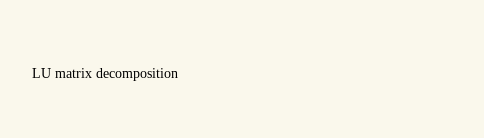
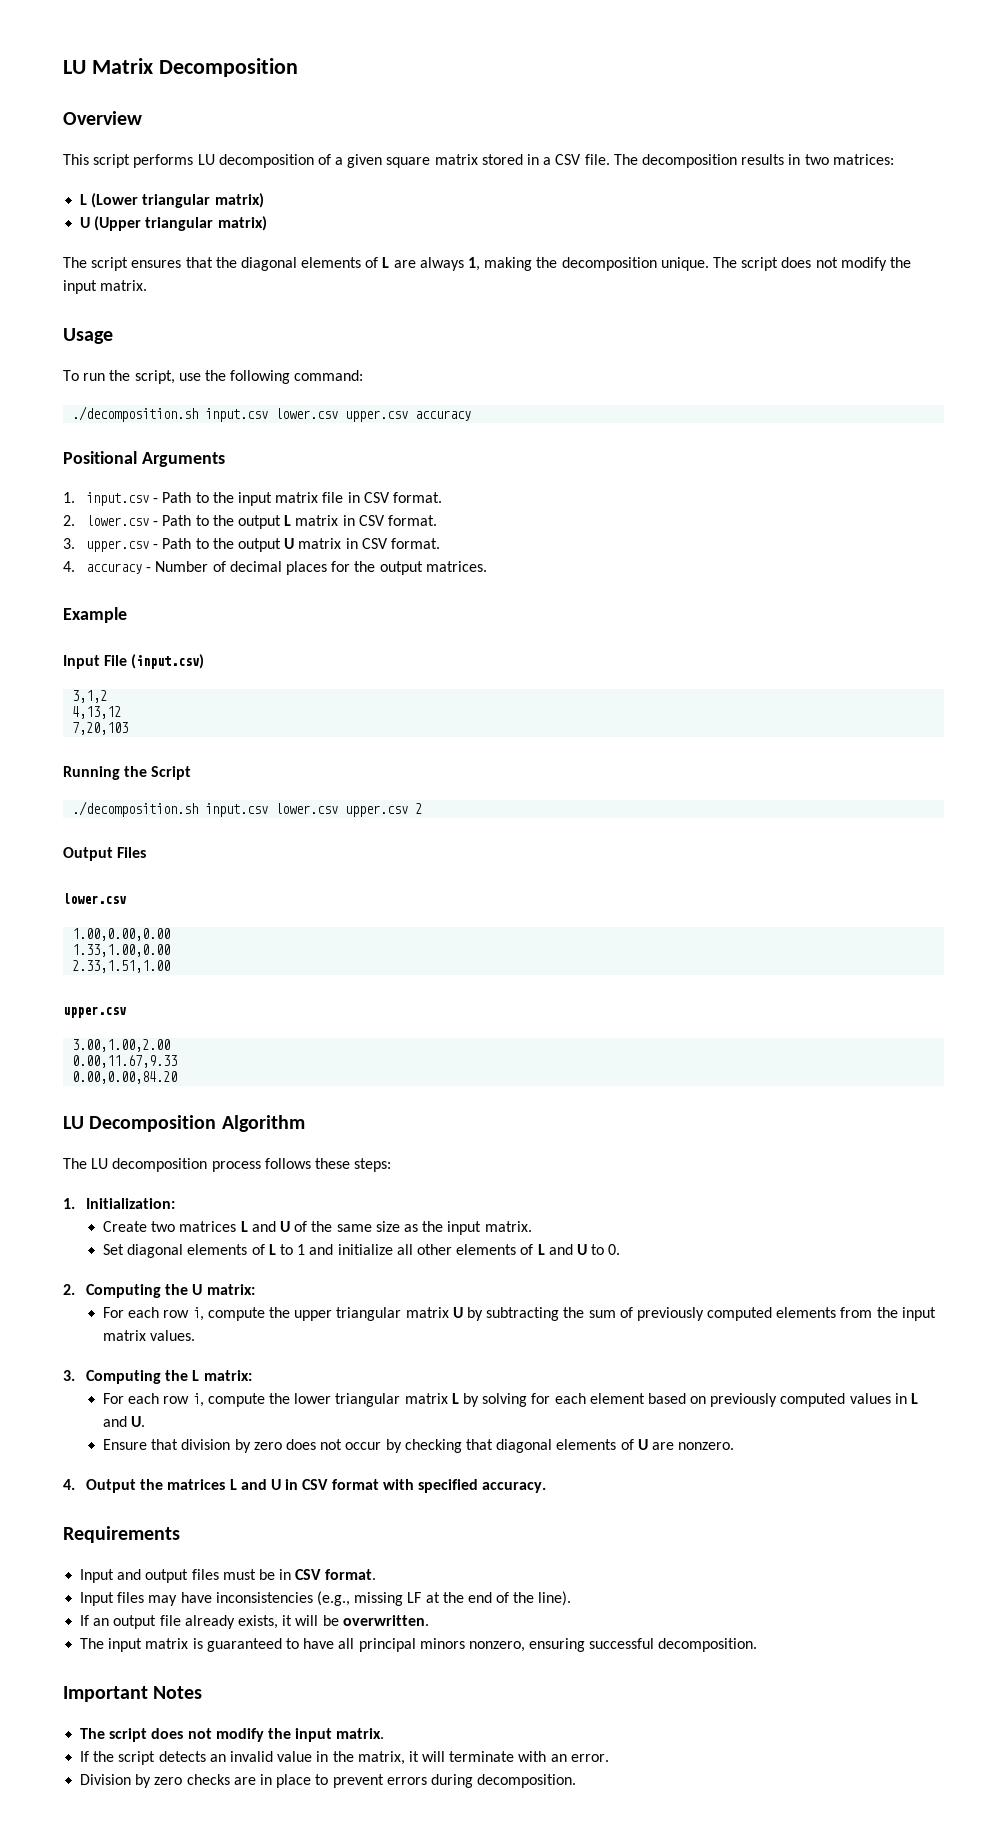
- LU matrix decomposition
+ LU Matrix Decomposition
+ Overview
+ This script performs LU decomposition of a given square matrix stored in a CSV file. The decomposition results in two matrices:
+ L (Lower triangular matrix)
+ U (Upper triangular matrix)
+ The script ensures that the diagonal elements of L are always 1, making the decomposition unique. The script does not modify the input matrix.
+ Usage
+ To run the script, use the following command:
+ ./decomposition.sh input.csv lower.csv upper.csv accuracy
+ Positional Arguments
+ 1. input.csv - Path to the input matrix file in CSV format.
+ 2. lower.csv - Path to the output L matrix in CSV format.
+ 3. upper.csv - Path to the output U matrix in CSV format.
+ 4. accuracy - Number of decimal places for the output matrices.
+ Example
+ Input File (input.csv)
+ 3,1,2
+ 4,13,12
+ 7,20,103
+ Running the Script
+ ./decomposition.sh input.csv lower.csv upper.csv 2
+ Output Files
+ lower.csv
+ 1.00,0.00,0.00
+ 1.33,1.00,0.00
+ 2.33,1.51,1.00
+ upper.csv
+ 3.00,1.00,2.00
+ 0.00,11.67,9.33
+ 0.00,0.00,84.20
+ LU Decomposition Algorithm
+ The LU decomposition process follows these steps:
+ 1. Initialization:
+ Create two matrices L and U of the same size as the input matrix.
+ Set diagonal elements of L to 1 and initialize all other elements of L and U to 0.
+ 2. Computing the U matrix:
+ For each row i, compute the upper triangular matrix U by subtracting the sum of previously computed elements from the input matrix values.
+ 3. Computing the L matrix:
+ For each row i, compute the lower triangular matrix L by solving for each element based on previously computed values in L and U.
+ Ensure that division by zero does not occur by checking that diagonal elements of U are nonzero.
+ 4. Output the matrices L and U in CSV format with specified accuracy.
+ Requirements
+ Input and output files must be in CSV format.
+ Input files may have inconsistencies (e.g., missing LF at the end of the line).
+ If an output file already exists, it will be overwritten.
+ The input matrix is guaranteed to have all principal minors nonzero, ensuring successful decomposition.
+ Important Notes
+ The script does not modify the input matrix.
+ If the script detects an invalid value in the matrix, it will terminate with an error.
+ Division by zero checks are in place to prevent errors during decomposition.

